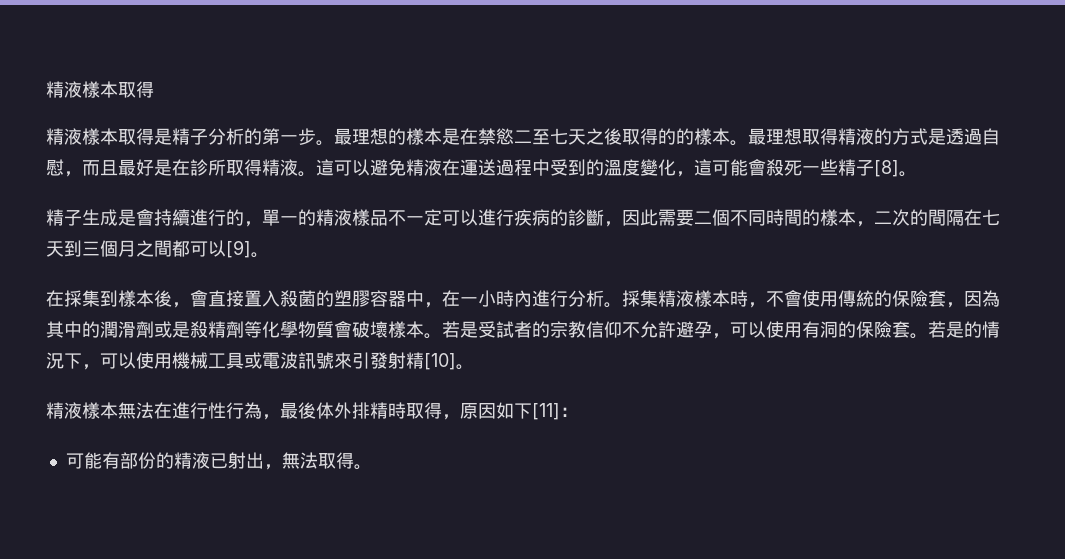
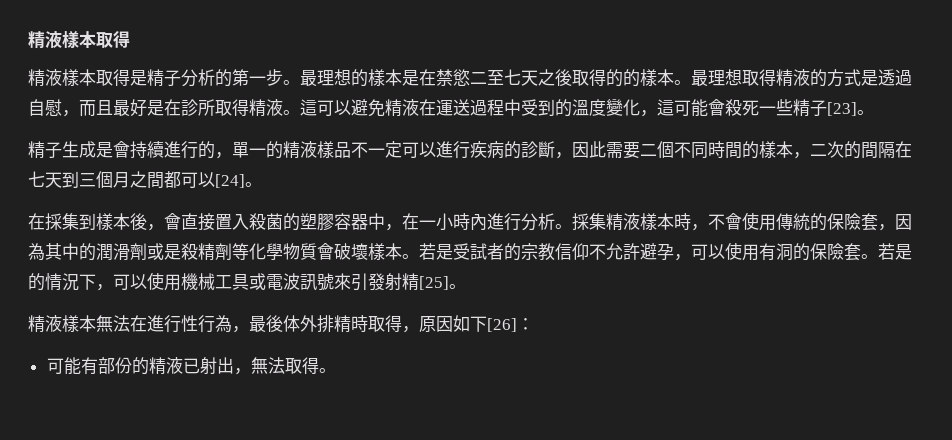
- 這可以避免精液在運送過程中受到的溫度變化，這可能會殺死一些精子[8]。
+ 這可以避免精液在運送過程中受到的溫度變化，這可能會殺死一些精子[23]。
- 精子生成是會持續進行的，單一的精液樣品不一定可以進行疾病的診斷，因此需要二個不同時間的樣本，二次的間隔在七天到三個月之間都可以[9]。
+ 精子生成是會持續進行的，單一的精液樣品不一定可以進行疾病的診斷，因此需要二個不同時間的樣本，二次的間隔在七天到三個月之間都可以[24]。
- 若是的情況下，可以使用機械工具或電波訊號來引發射精[10]。
+ 若是的情況下，可以使用機械工具或電波訊號來引發射精[25]。
- 精液樣本無法在進行性行為，最後体外排精時取得，原因如下[11]：
+ 精液樣本無法在進行性行為，最後体外排精時取得，原因如下[26]：

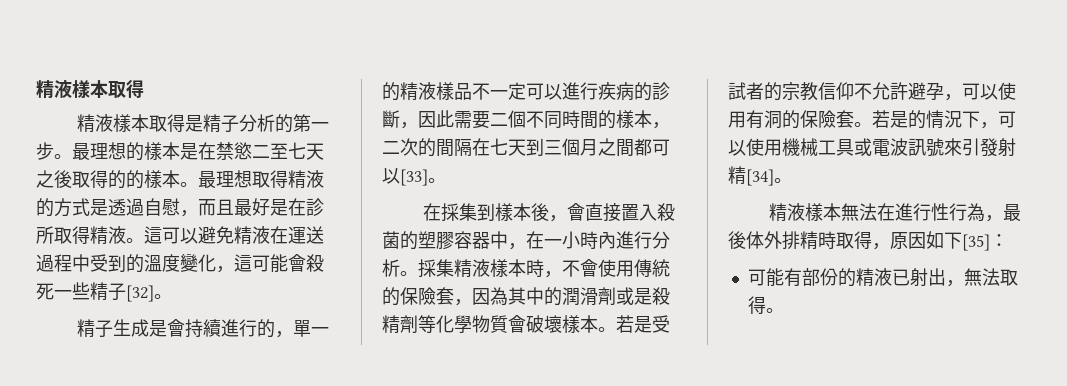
- 這可以避免精液在運送過程中受到的溫度變化，這可能會殺死一些精子[23]。
+ 這可以避免精液在運送過程中受到的溫度變化，這可能會殺死一些精子[32]。
- 精子生成是會持續進行的，單一的精液樣品不一定可以進行疾病的診斷，因此需要二個不同時間的樣本，二次的間隔在七天到三個月之間都可以[24]。
+ 精子生成是會持續進行的，單一的精液樣品不一定可以進行疾病的診斷，因此需要二個不同時間的樣本，二次的間隔在七天到三個月之間都可以[33]。
- 若是的情況下，可以使用機械工具或電波訊號來引發射精[25]。
+ 若是的情況下，可以使用機械工具或電波訊號來引發射精[34]。
- 精液樣本無法在進行性行為，最後体外排精時取得，原因如下[26]：
+ 精液樣本無法在進行性行為，最後体外排精時取得，原因如下[35]：

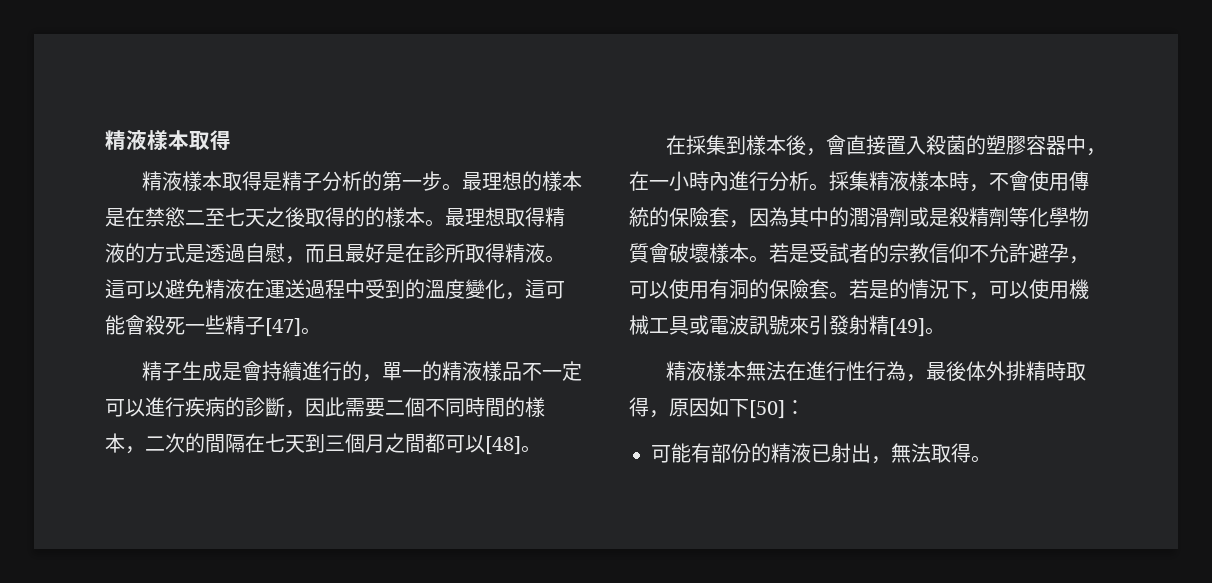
- 這可以避免精液在運送過程中受到的溫度變化，這可能會殺死一些精子[32]。
+ 這可以避免精液在運送過程中受到的溫度變化，這可能會殺死一些精子[47]。
- 精子生成是會持續進行的，單一的精液樣品不一定可以進行疾病的診斷，因此需要二個不同時間的樣本，二次的間隔在七天到三個月之間都可以[33]。
+ 精子生成是會持續進行的，單一的精液樣品不一定可以進行疾病的診斷，因此需要二個不同時間的樣本，二次的間隔在七天到三個月之間都可以[48]。
- 若是的情況下，可以使用機械工具或電波訊號來引發射精[34]。
+ 若是的情況下，可以使用機械工具或電波訊號來引發射精[49]。
- 精液樣本無法在進行性行為，最後体外排精時取得，原因如下[35]：
+ 精液樣本無法在進行性行為，最後体外排精時取得，原因如下[50]：

